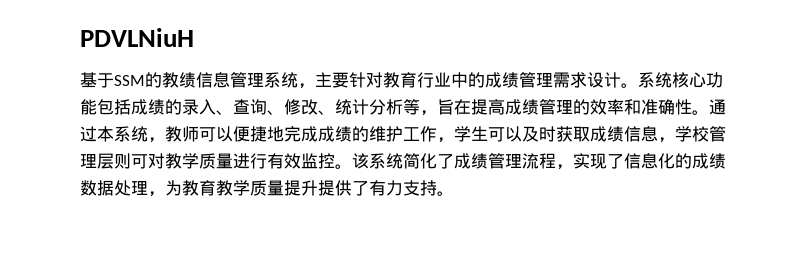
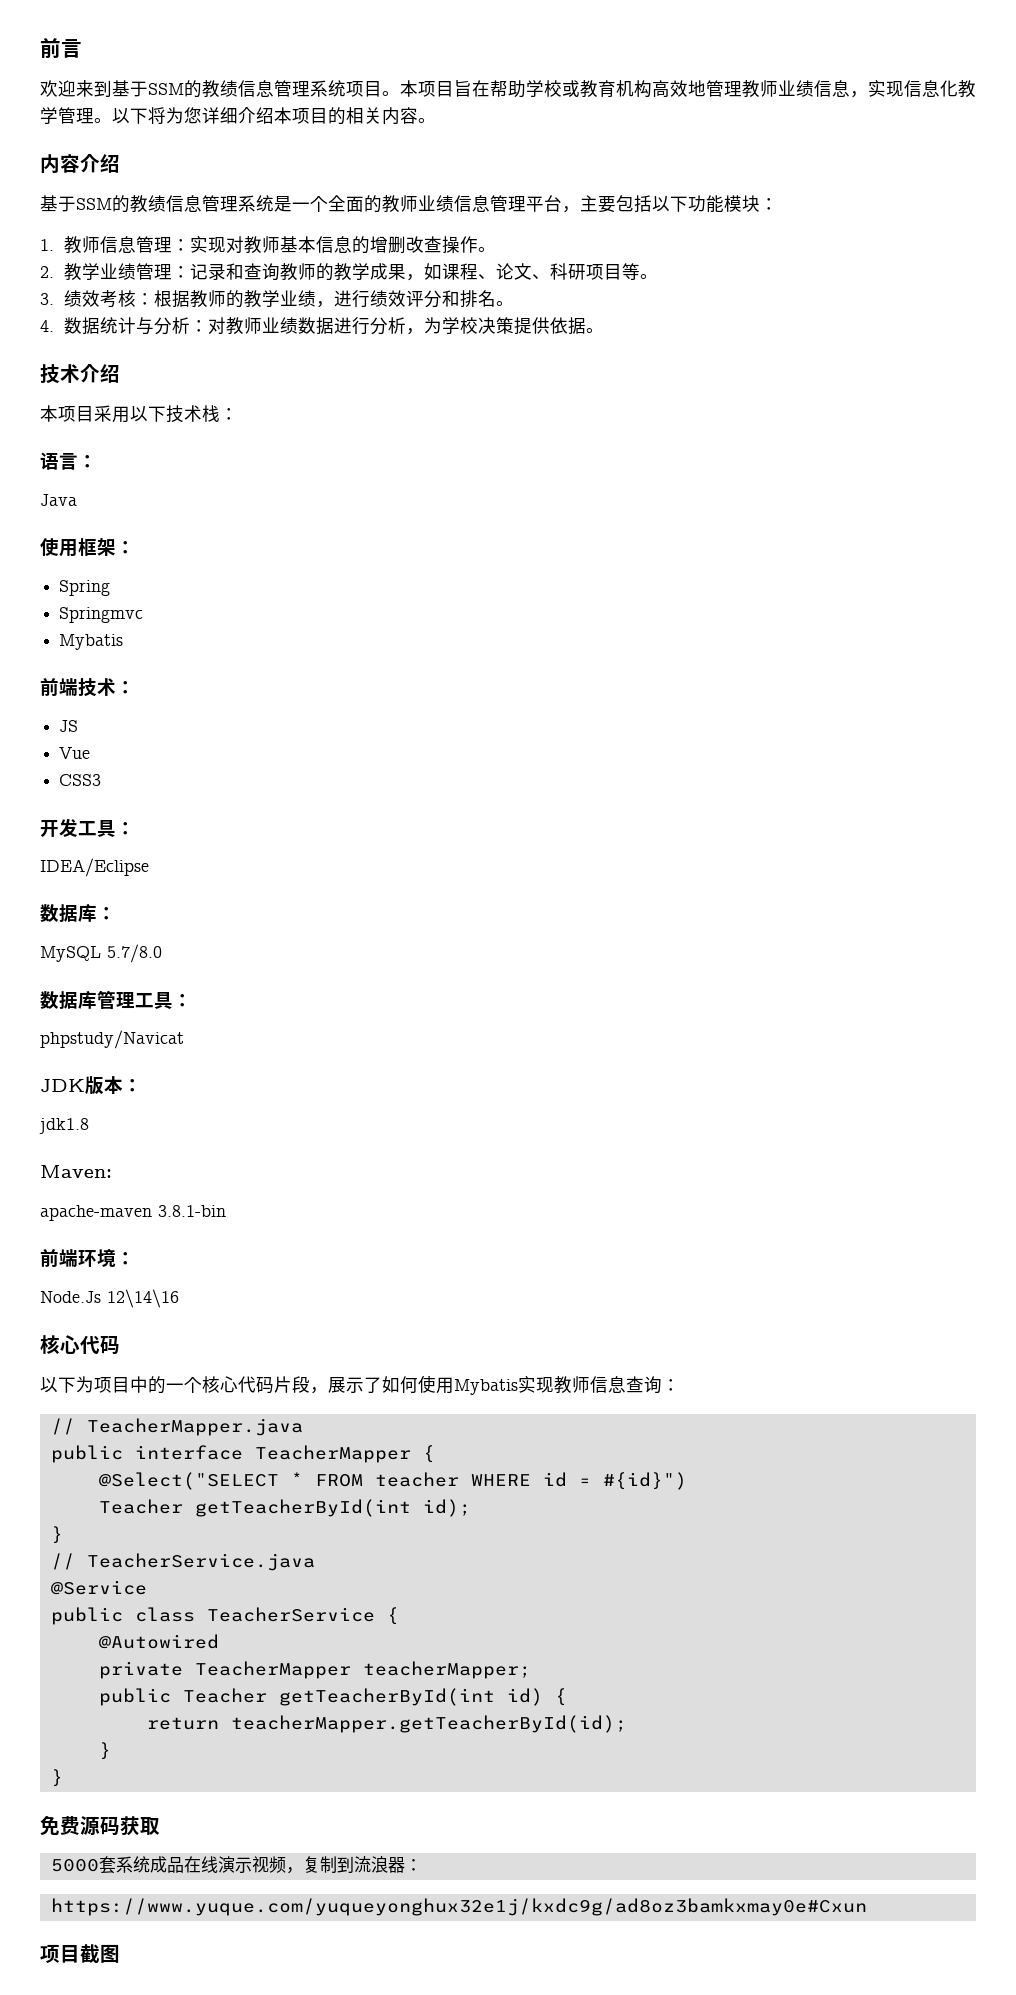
- PDVLNiuH
- 基于SSM的教绩信息管理系统，主要针对教育行业中的成绩管理需求设计。系统核心功能包括成绩的录入、查询、修改、统计分析等，旨在提高成绩管理的效率和准确性。通过本系统，教师可以便捷地完成成绩的维护工作，学生可以及时获取成绩信息，学校管理层则可对教学质量进行有效监控。该系统简化了成绩管理流程，实现了信息化的成绩数据处理，为教育教学质量提升提供了有力支持。
+ 前言
+ 欢迎来到基于SSM的教绩信息管理系统项目。本项目旨在帮助学校或教育机构高效地管理教师业绩信息，实现信息化教学管理。以下将为您详细介绍本项目的相关内容。
+ 内容介绍
+ 基于SSM的教绩信息管理系统是一个全面的教师业绩信息管理平台，主要包括以下功能模块：
+ 1.教师信息管理：实现对教师基本信息的增删改查操作。
+ 2.教学业绩管理：记录和查询教师的教学成果，如课程、论文、科研项目等。
+ 3.绩效考核：根据教师的教学业绩，进行绩效评分和排名。
+ 4.数据统计与分析：对教师业绩数据进行分析，为学校决策提供依据。
+ 技术介绍
+ 本项目采用以下技术栈：
+ 语言：
+ Java
+ 使用框架：
+ Spring
+ Springmvc
+ Mybatis
+ 前端技术：
+ JS
+ Vue
+ CSS3
+ 开发工具：
+ IDEA/Eclipse
+ 数据库：
+ MySQL 5.7/8.0
+ 数据库管理工具：
+ phpstudy/Navicat
+ JDK版本：
+ jdk1.8
+ Maven:
+ apache-maven 3.8.1-bin
+ 前端环境：
+ Node.Js 12\14\16
+ 核心代码
+ 以下为项目中的一个核心代码片段，展示了如何使用Mybatis实现教师信息查询：
+ // TeacherMapper.java
+ public interface TeacherMapper {
+ @Select("SELECT * FROM teacher WHERE id = #{id}")
+ Teacher getTeacherById(int id);
+ }
+ // TeacherService.java
+ @Service
+ public class TeacherService {
+ @Autowired
+ private TeacherMapper teacherMapper;
+ public Teacher getTeacherById(int id) {
+ return teacherMapper.getTeacherById(id);
+ }
+ }
+ 免费源码获取
+ 5000套系统成品在线演示视频，复制到流浪器：
+ https://www.yuque.com/yuqueyonghux32e1j/kxdc9g/ad8oz3bamkxmay0e#Cxun
+ 项目截图

